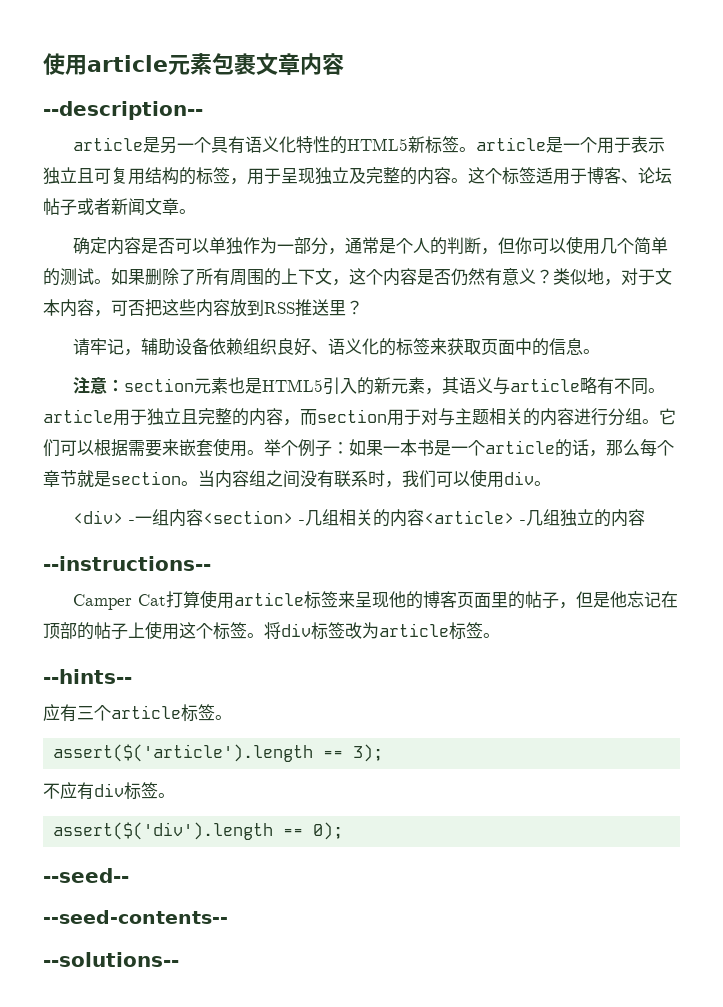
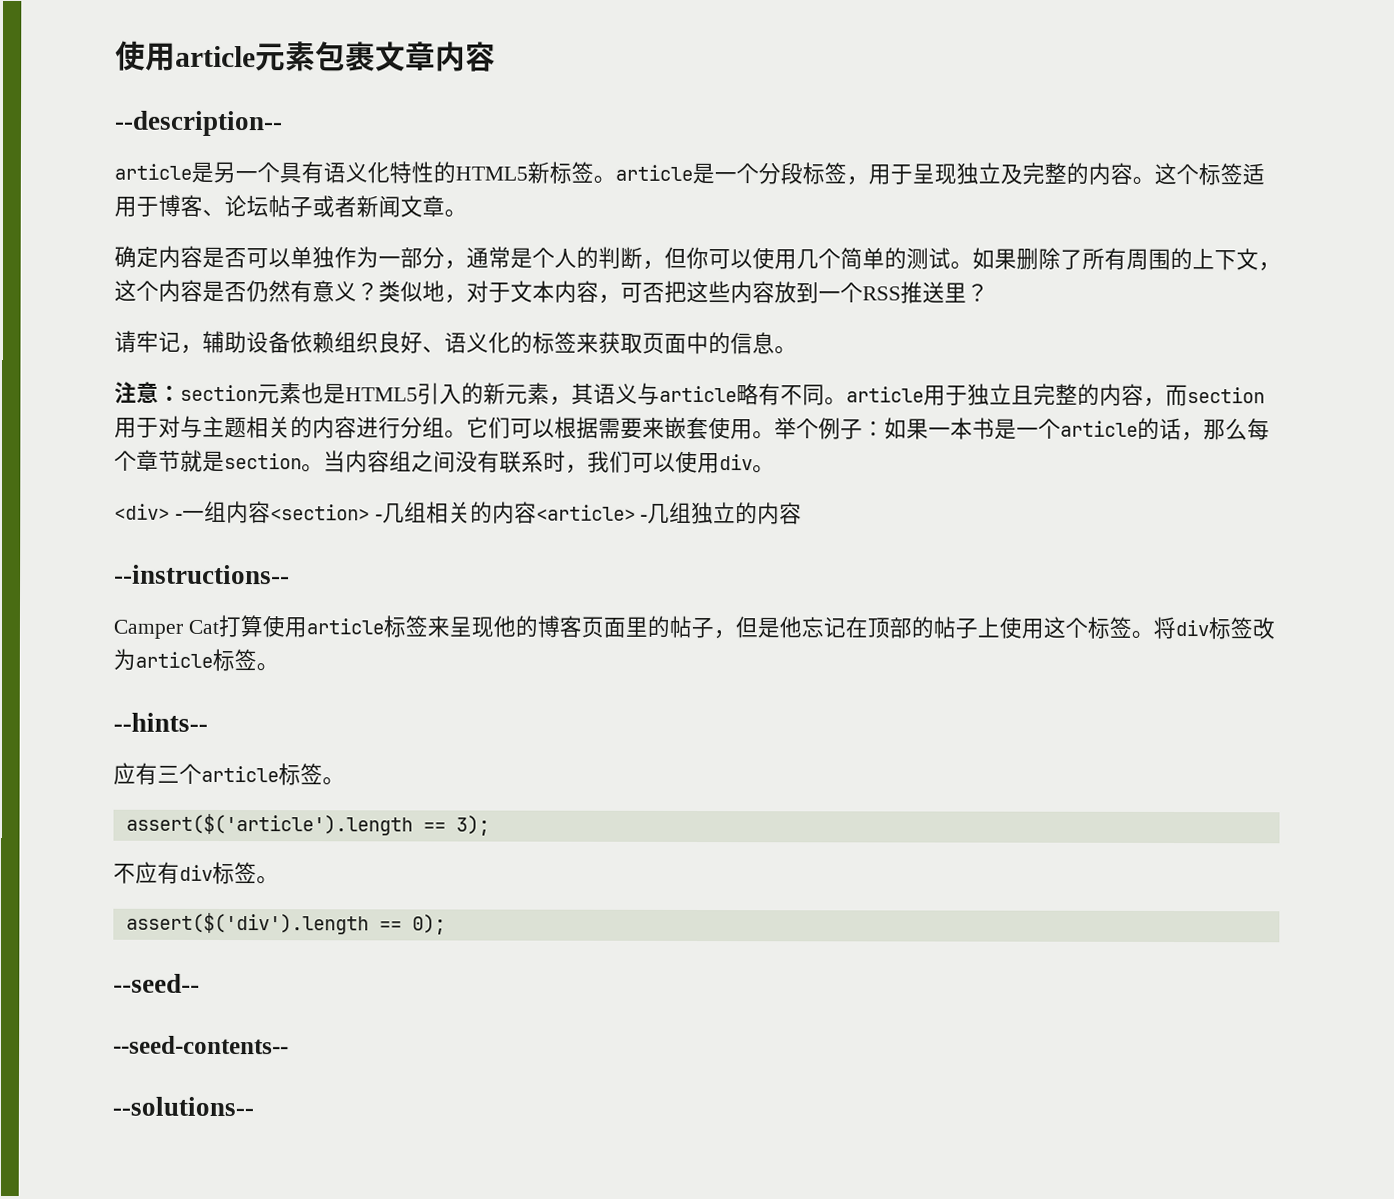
- article是另一个具有语义化特性的HTML5新标签。article是一个用于表示独立且可复用结构的标签，用于呈现独立及完整的内容。
+ article是另一个具有语义化特性的HTML5新标签。article是一个分段标签，用于呈现独立及完整的内容。
- 类似地，对于文本内容，可否把这些内容放到RSS推送里？
+ 类似地，对于文本内容，可否把这些内容放到一个RSS推送里？

